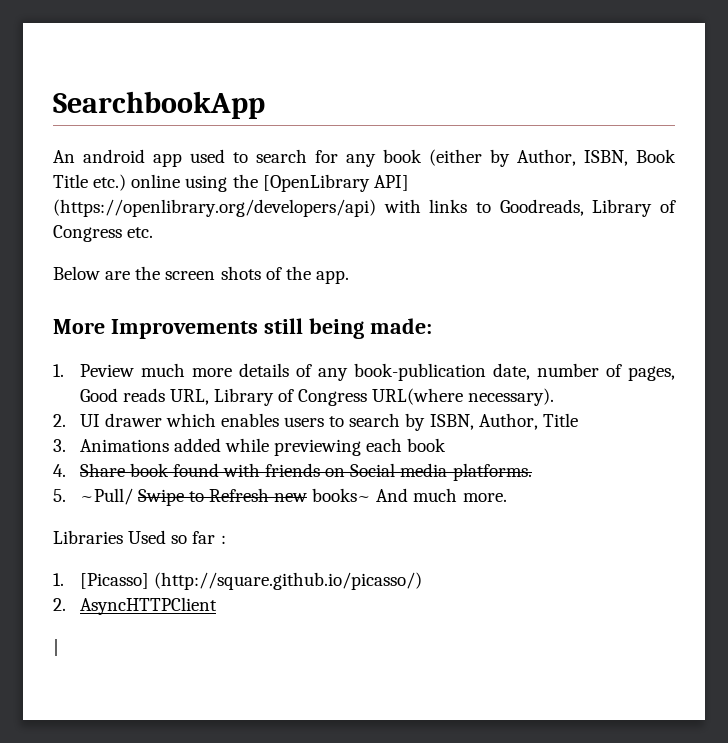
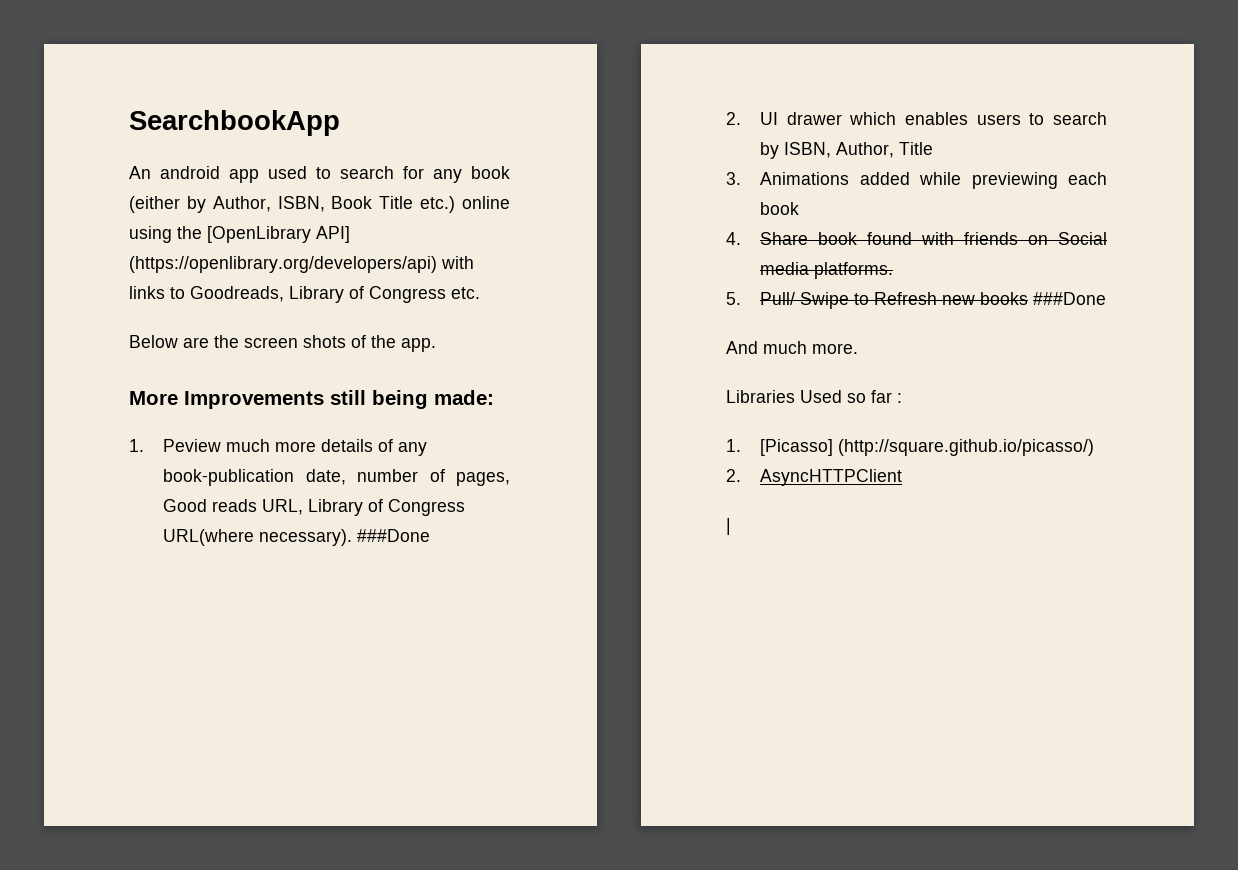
- 1. Peview much more details of any book-publication date, number of pages, Good reads URL, Library of Congress URL(where necessary).
+ 1. Peview much more details of any book-publication date, number of pages, Good reads URL, Library of Congress URL(where necessary). ###Done
- 5. ~Pull/ Swipe to Refresh new books~ And much more.
+ 5. Pull/ Swipe to Refresh new books ###Done
+ And much more.

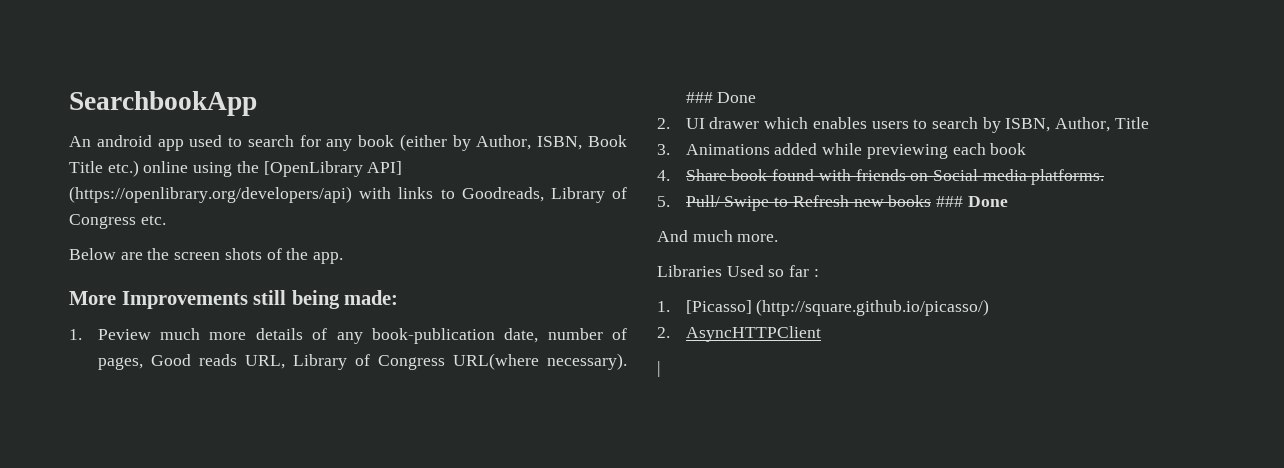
- 1. Peview much more details of any book-publication date, number of pages, Good reads URL, Library of Congress URL(where necessary). ###Done
+ 1. Peview much more details of any book-publication date, number of pages, Good reads URL, Library of Congress URL(where necessary). ### Done
- 5. Pull/ Swipe to Refresh new books ###Done
+ 5. Pull/ Swipe to Refresh new books ### Done

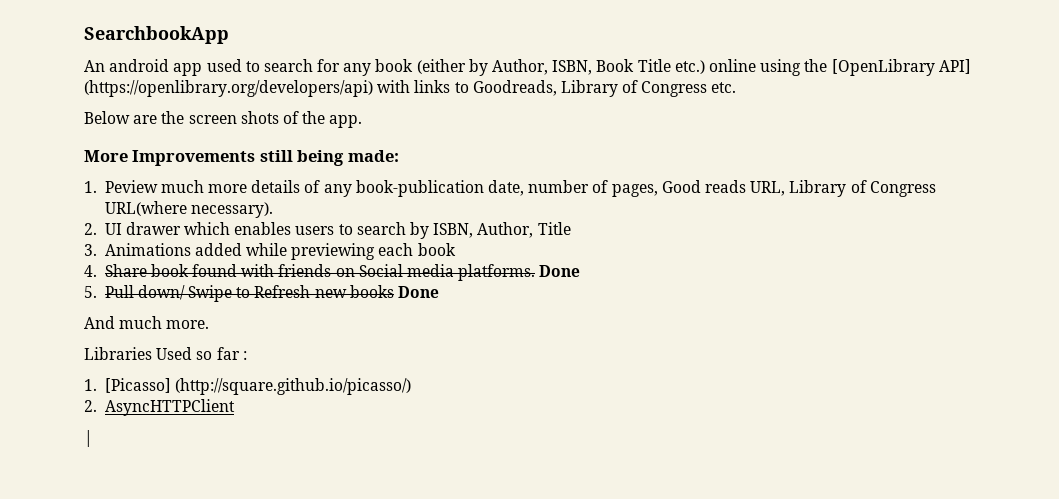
- 1. Peview much more details of any book-publication date, number of pages, Good reads URL, Library of Congress URL(where necessary). ### Done
+ 1. Peview much more details of any book-publication date, number of pages, Good reads URL, Library of Congress URL(where necessary).
- 4. Share book found with friends on Social media platforms.
+ 4. Share book found with friends on Social media platforms. Done
- 5. Pull/ Swipe to Refresh new books ### Done
+ 5. Pull down/ Swipe to Refresh new books Done

